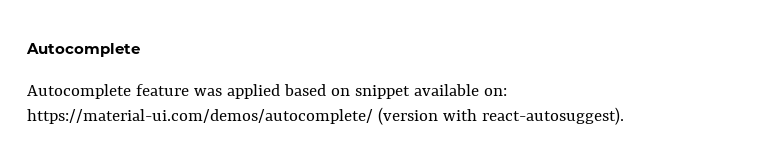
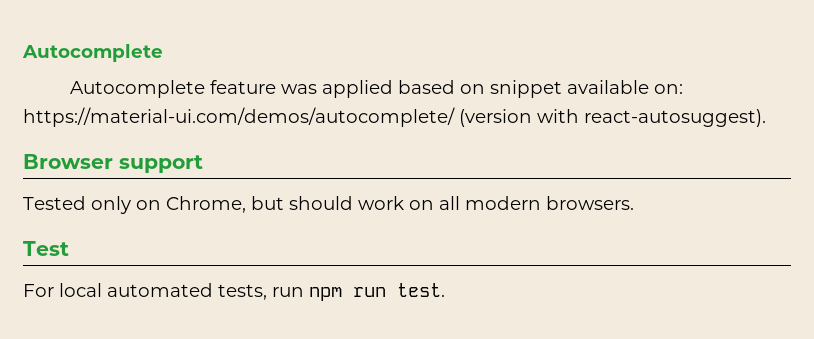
+ Browser support
+ Tested only on Chrome, but should work on all modern browsers.
+ Test
+ For local automated tests, run npm run test.

